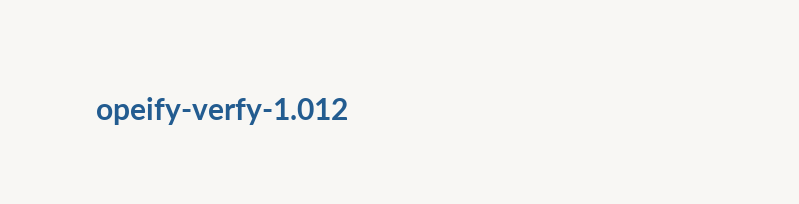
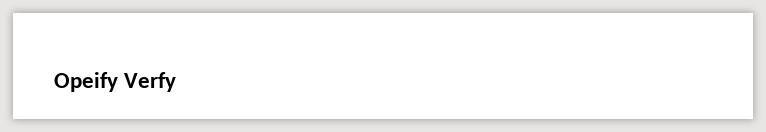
- opeify-verfy-1.012
+ Opeify Verfy

